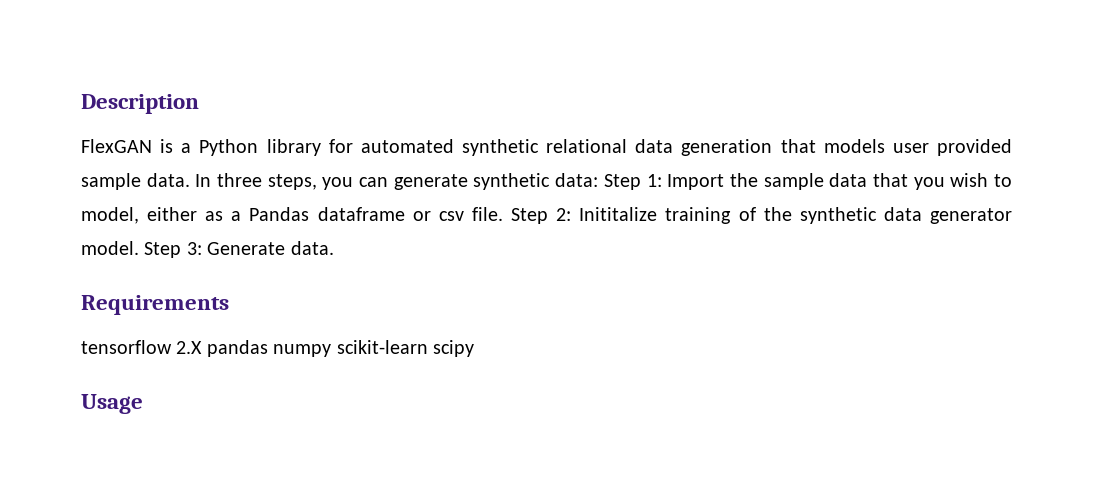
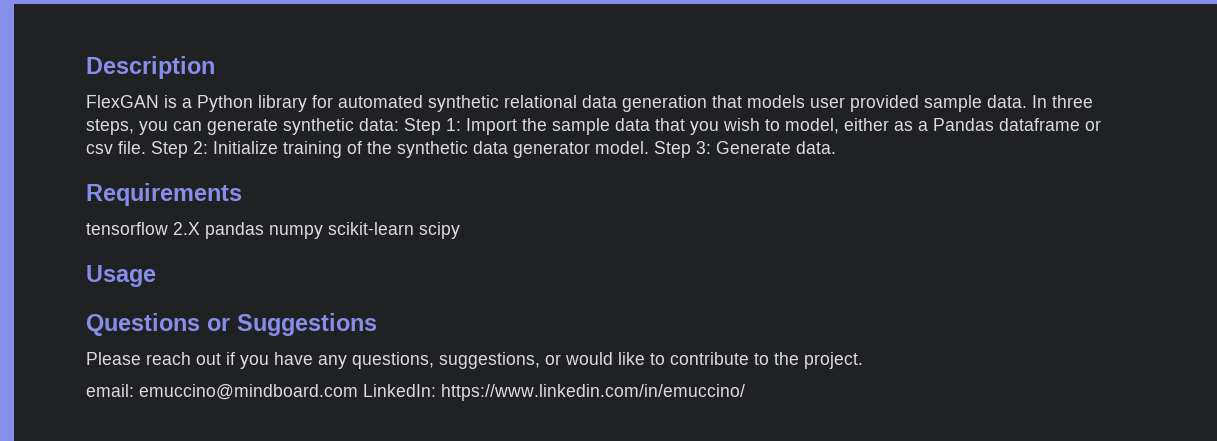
- Step 2: Inititalize training of the synthetic data generator model.
+ Step 2: Initialize training of the synthetic data generator model.
+ Questions or Suggestions
+ Please reach out if you have any questions, suggestions, or would like to contribute to the project.
+ email: emuccino@mindboard.com LinkedIn: https://www.linkedin.com/in/emuccino/

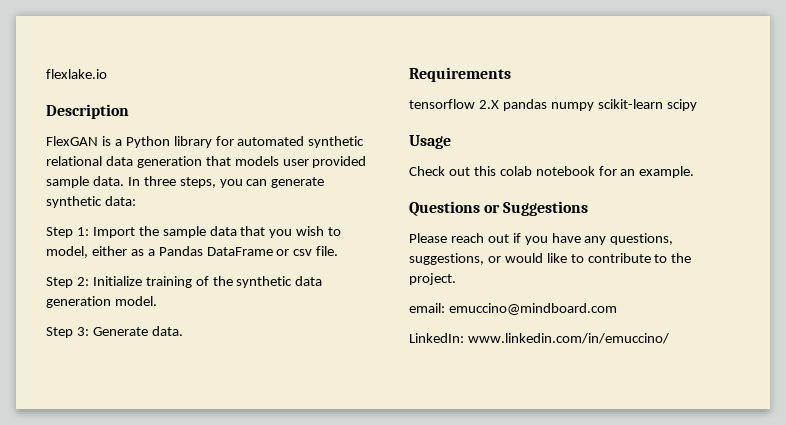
+ flexlake.io
- In three steps, you can generate synthetic data: Step 1: Import the sample data that you wish to model, either as a Pandas dataframe or csv file. Step 2: Initialize training of the synthetic data generator model. Step 3: Generate data.
+ In three steps, you can generate synthetic data:
+ Step 1: Import the sample data that you wish to model, either as a Pandas DataFrame or csv file.
+ Step 2: Initialize training of the synthetic data generation model.
+ Step 3: Generate data.
+ Check out this colab notebook for an example.
- email: emuccino@mindboard.com LinkedIn: https://www.linkedin.com/in/emuccino/
+ email: emuccino@mindboard.com
+ LinkedIn: www.linkedin.com/in/emuccino/

